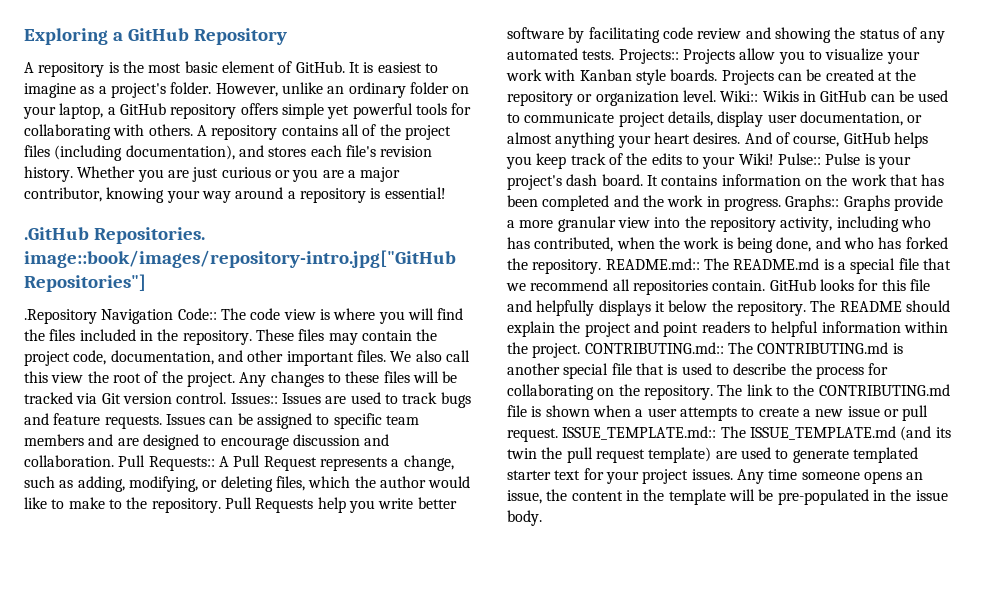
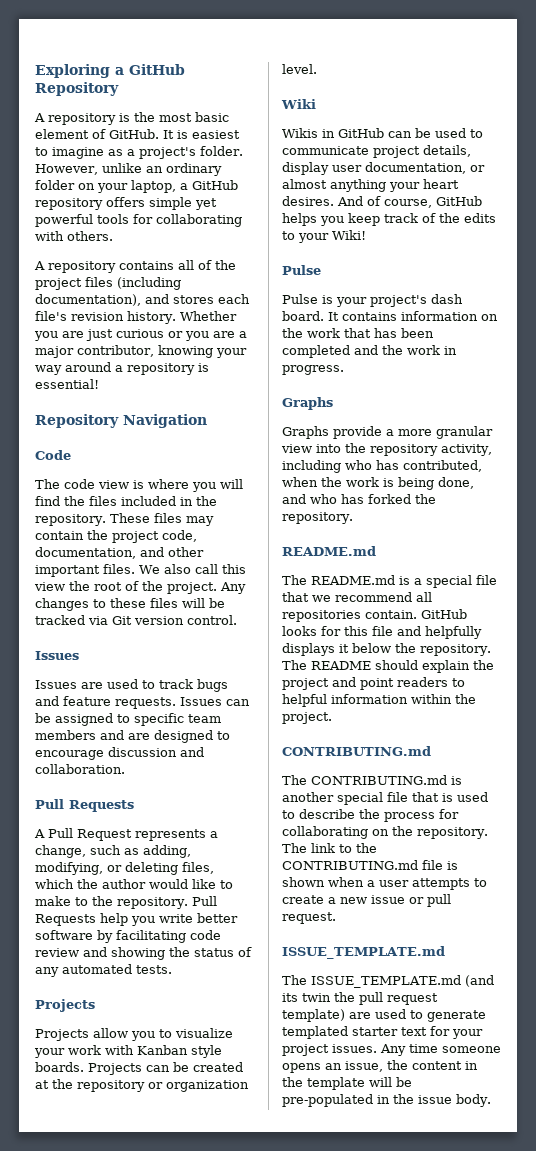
- However, unlike an ordinary folder on your laptop, a GitHub repository offers simple yet powerful tools for collaborating with others. A repository contains all of the project files (including documentation), and stores each file's revision history.
+ However, unlike an ordinary folder on your laptop, a GitHub repository offers simple yet powerful tools for collaborating with others.
+ A repository contains all of the project files (including documentation), and stores each file's revision history.
- .GitHub Repositories. image::book/images/repository-intro.jpg["GitHub Repositories"]
- .Repository Navigation Code:: The code view is where you will find the files included in the repository.
+ Repository Navigation
+ Code
+ The code view is where you will find the files included in the repository.
- Any changes to these files will be tracked via Git version control. Issues:: Issues are used to track bugs and feature requests.
+ Any changes to these files will be tracked via Git version control.
+ Issues
+ Issues are used to track bugs and feature requests.
- Issues can be assigned to specific team members and are designed to encourage discussion and collaboration. Pull Requests:: A Pull Request represents a change, such as adding, modifying, or deleting files, which the author would like to make to the repository.
+ Issues can be assigned to specific team members and are designed to encourage discussion and collaboration.
+ Pull Requests
+ A Pull Request represents a change, such as adding, modifying, or deleting files, which the author would like to make to the repository.
- Pull Requests help you write better software by facilitating code review and showing the status of any automated tests. Projects:: Projects allow you to visualize your work with Kanban style boards.
+ Pull Requests help you write better software by facilitating code review and showing the status of any automated tests.
+ Projects
+ Projects allow you to visualize your work with Kanban style boards.
- Projects can be created at the repository or organization level. Wiki:: Wikis in GitHub can be used to communicate project details, display user documentation, or almost anything your heart desires.
+ Projects can be created at the repository or organization level.
+ Wiki
+ Wikis in GitHub can be used to communicate project details, display user documentation, or almost anything your heart desires.
- And of course, GitHub helps you keep track of the edits to your Wiki! Pulse:: Pulse is your project's dash board.
+ And of course, GitHub helps you keep track of the edits to your Wiki!
+ Pulse
+ Pulse is your project's dash board.
- It contains information on the work that has been completed and the work in progress. Graphs:: Graphs provide a more granular view into the repository activity, including who has contributed, when the work is being done, and who has forked the repository. README.md:: The README.md is a special file that we recommend all repositories contain.
+ It contains information on the work that has been completed and the work in progress.
+ Graphs
+ Graphs provide a more granular view into the repository activity, including who has contributed, when the work is being done, and who has forked the repository.
+ README.md
+ The README.md is a special file that we recommend all repositories contain.
- The README should explain the project and point readers to helpful information within the project. CONTRIBUTING.md:: The CONTRIBUTING.md is another special file that is used to describe the process for collaborating on the repository.
+ The README should explain the project and point readers to helpful information within the project.
+ CONTRIBUTING.md
+ The CONTRIBUTING.md is another special file that is used to describe the process for collaborating on the repository.
- The link to the CONTRIBUTING.md file is shown when a user attempts to create a new issue or pull request. ISSUE_TEMPLATE.md:: The ISSUE_TEMPLATE.md (and its twin the pull request template) are used to generate templated starter text for your project issues.
+ The link to the CONTRIBUTING.md file is shown when a user attempts to create a new issue or pull request.
+ ISSUE_TEMPLATE.md
+ The ISSUE_TEMPLATE.md (and its twin the pull request template) are used to generate templated starter text for your project issues.

